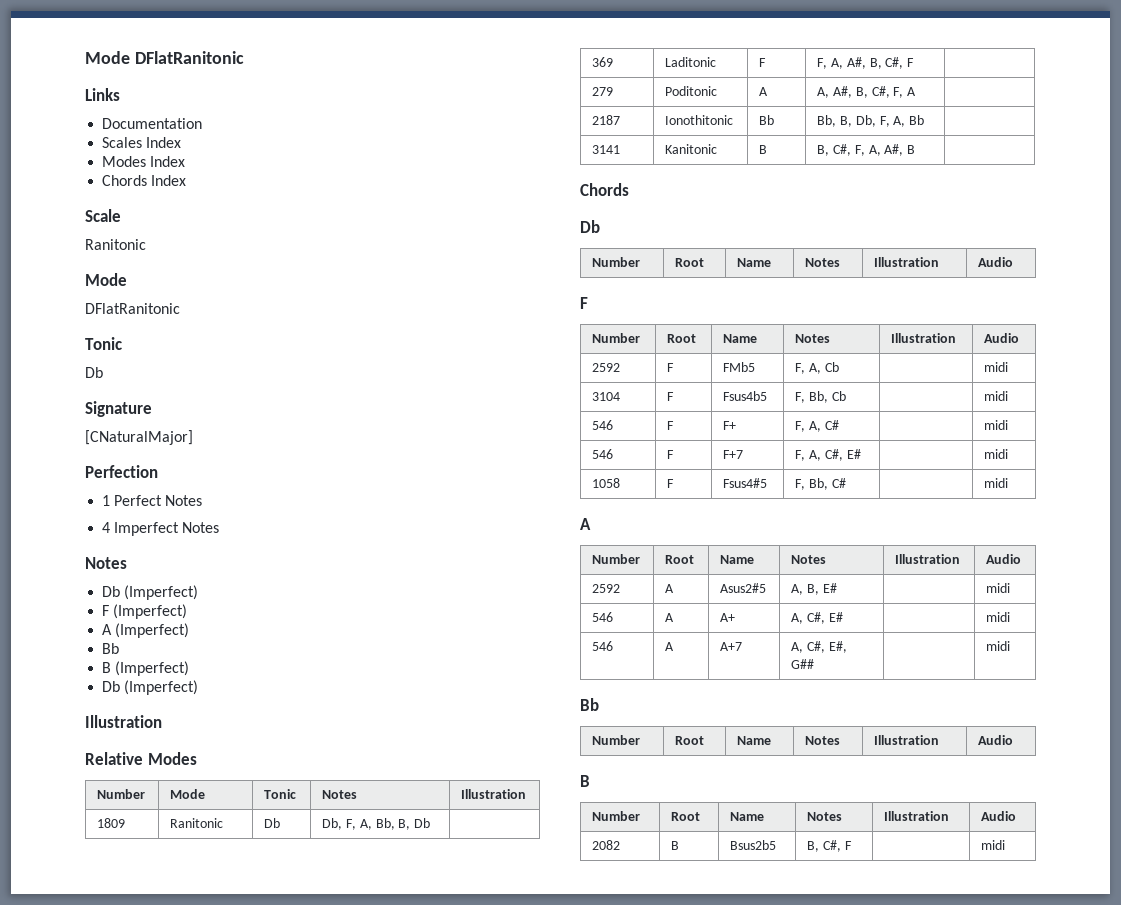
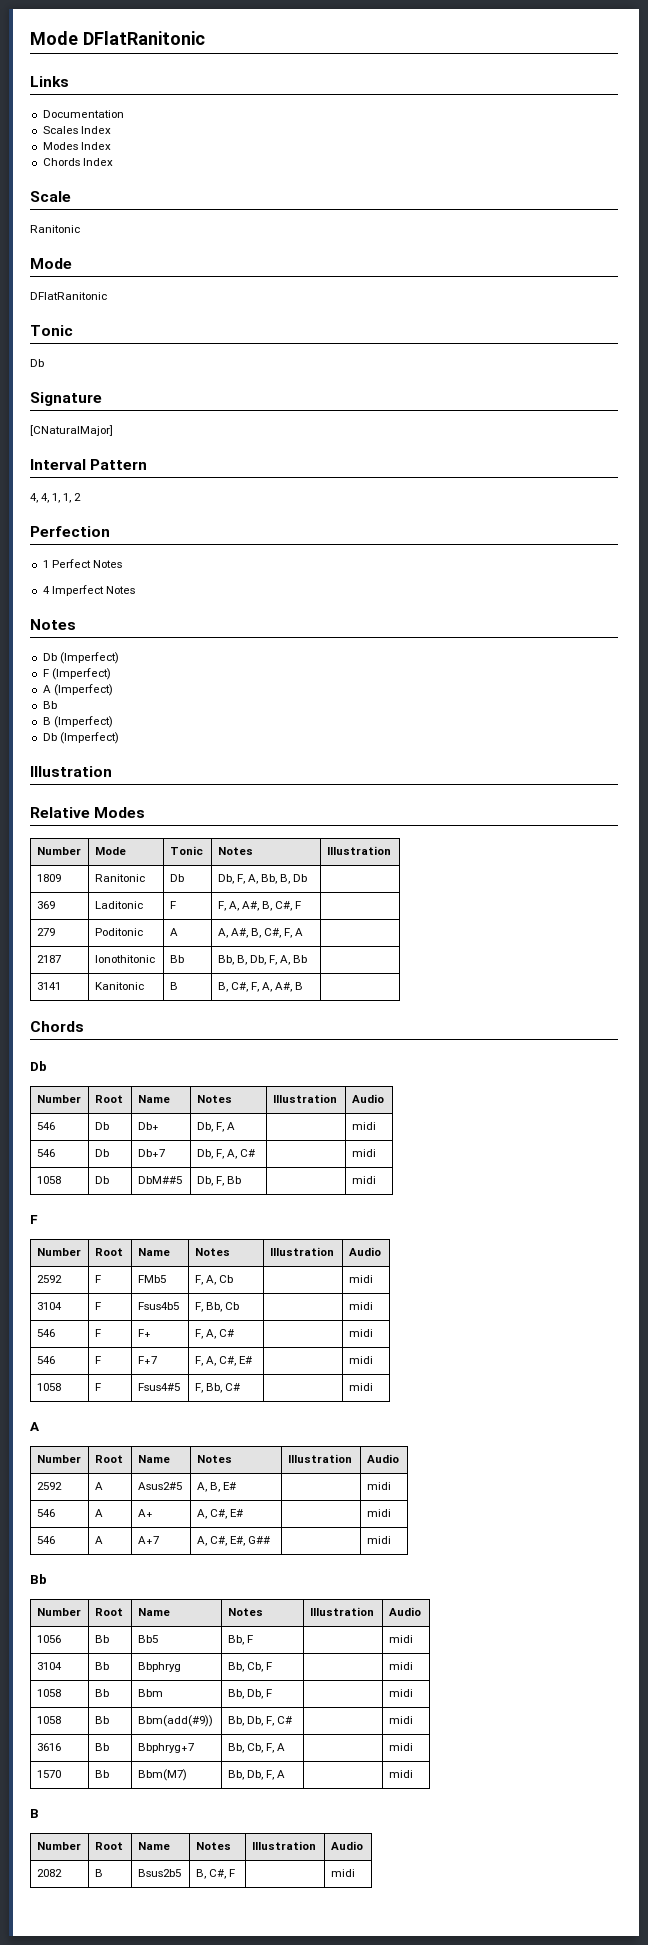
+ Interval Pattern
+ 4, 4, 1, 1, 2
+ 546 | Db | Db+ | Db, F, A | | midi
+ 546 | Db | Db+7 | Db, F, A, C# | | midi
+ 1058 | Db | DbM##5 | Db, F, Bb | | midi
+ 1056 | Bb | Bb5 | Bb, F | | midi
+ 3104 | Bb | Bbphryg | Bb, Cb, F | | midi
+ 1058 | Bb | Bbm | Bb, Db, F | | midi
+ 1058 | Bb | Bbm(add(#9)) | Bb, Db, F, C# | | midi
+ 3616 | Bb | Bbphryg+7 | Bb, Cb, F, A | | midi
+ 1570 | Bb | Bbm(M7) | Bb, Db, F, A | | midi

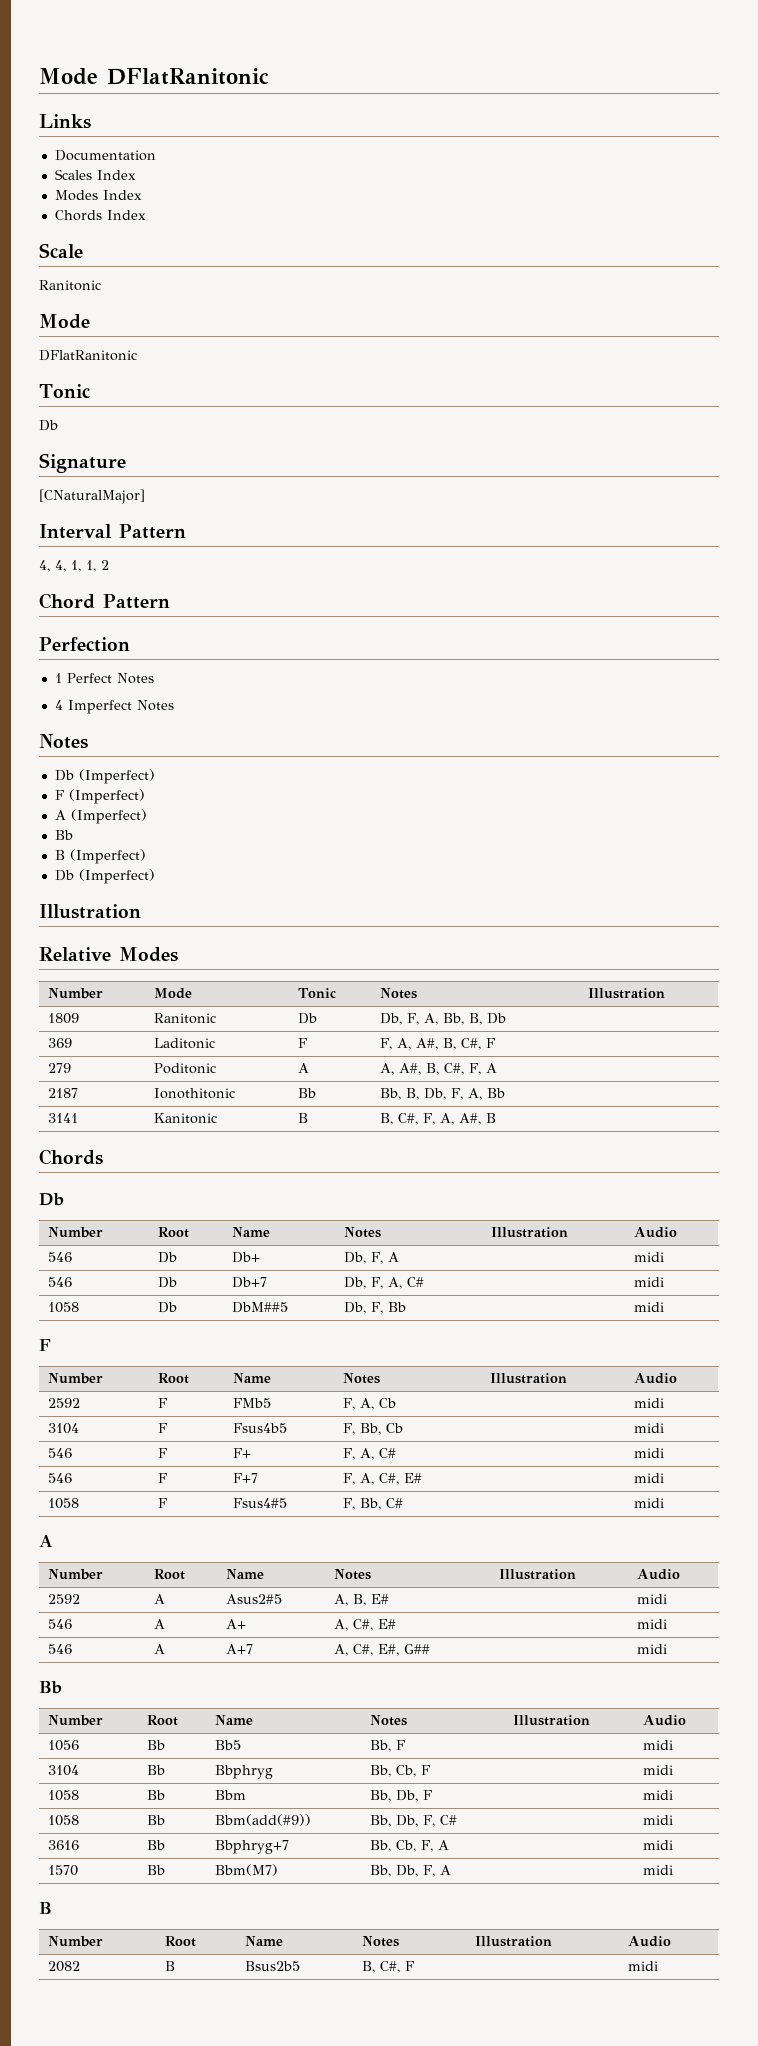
+ Chord Pattern

